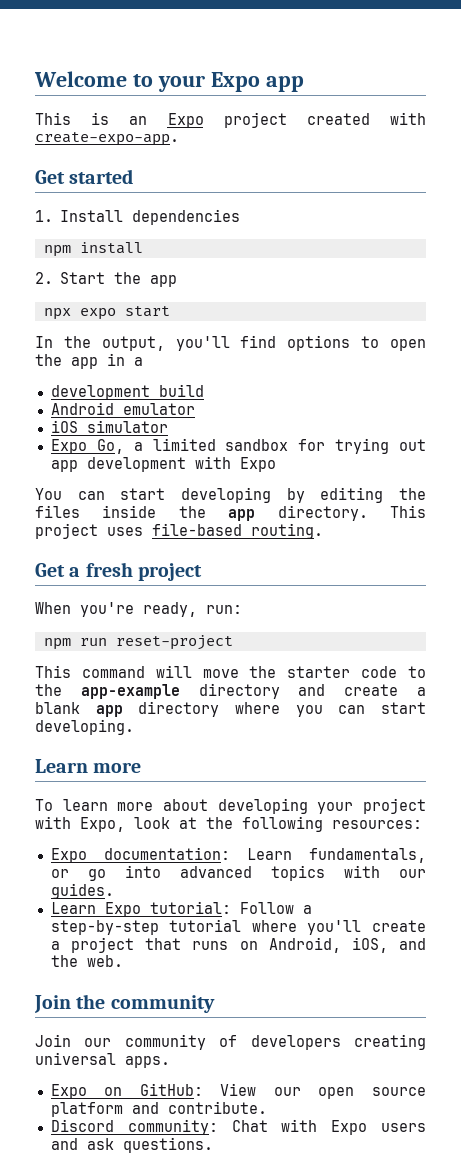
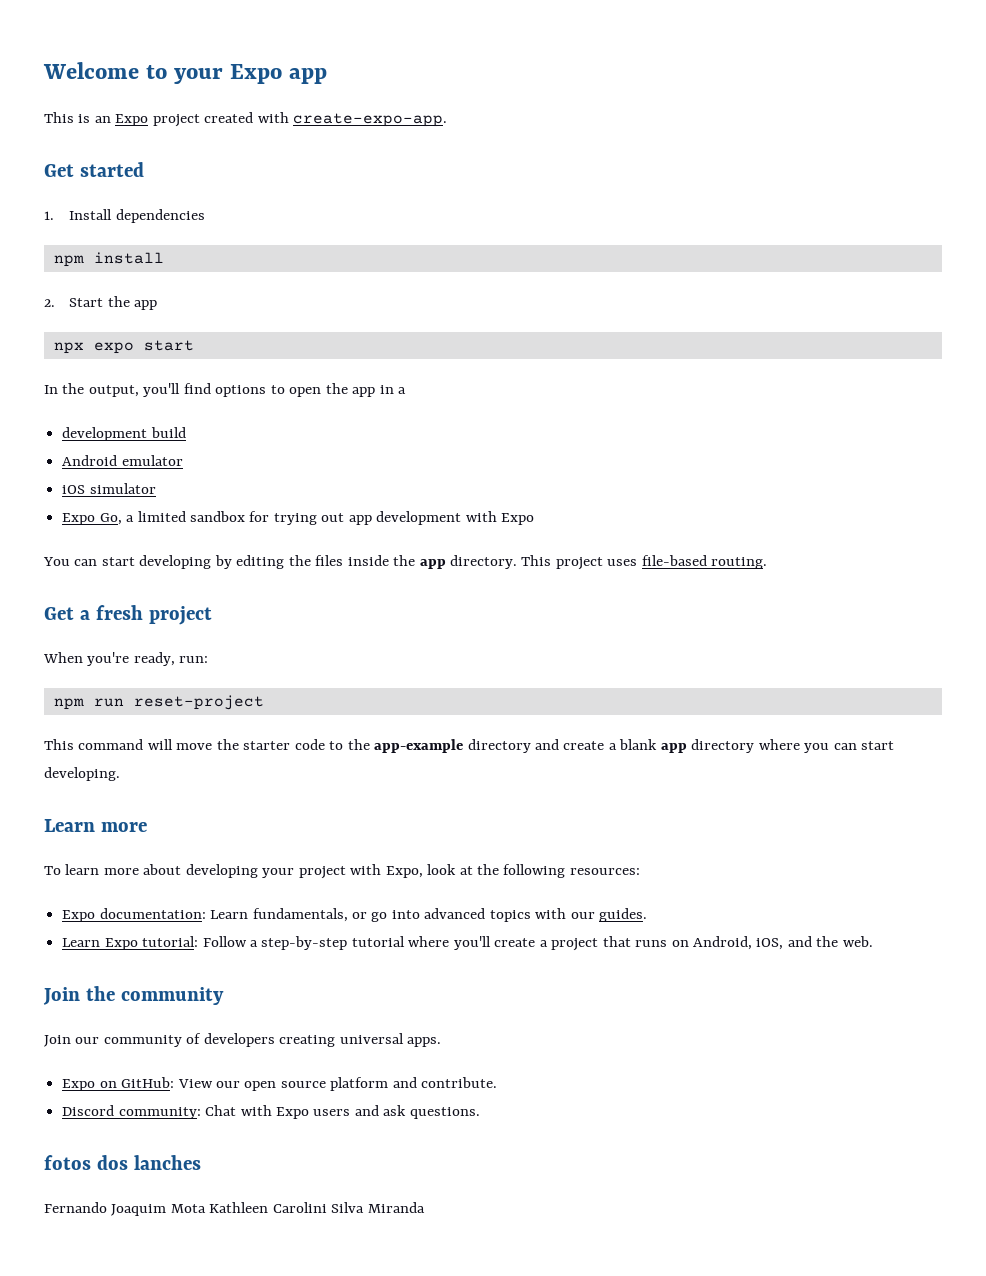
+ fotos dos lanches
+ Fernando Joaquim Mota Kathleen Carolini Silva Miranda

